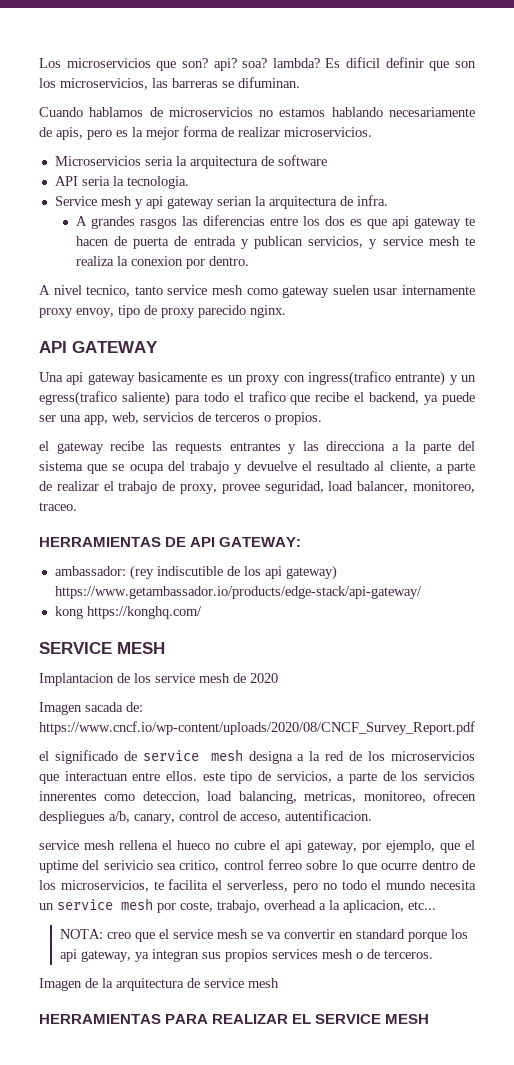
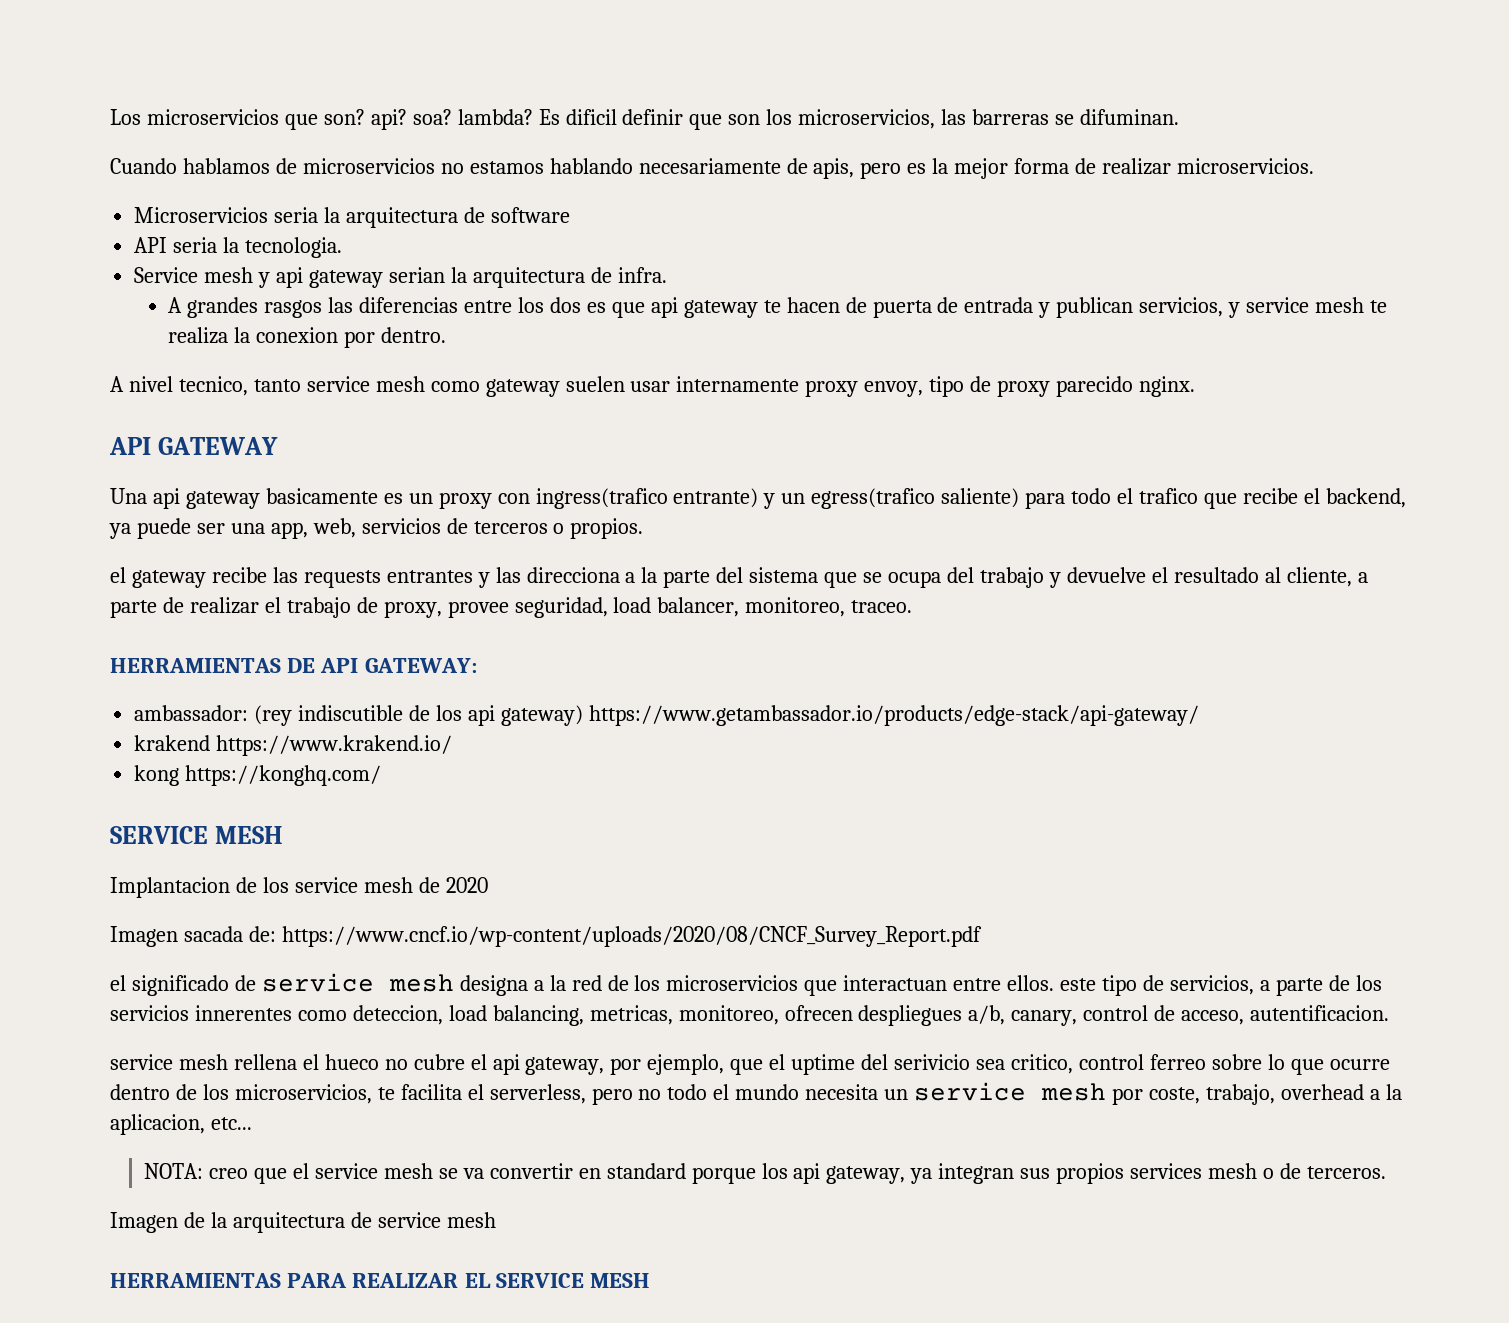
+ krakend https://www.krakend.io/

